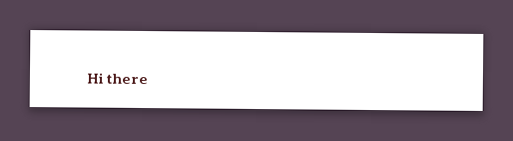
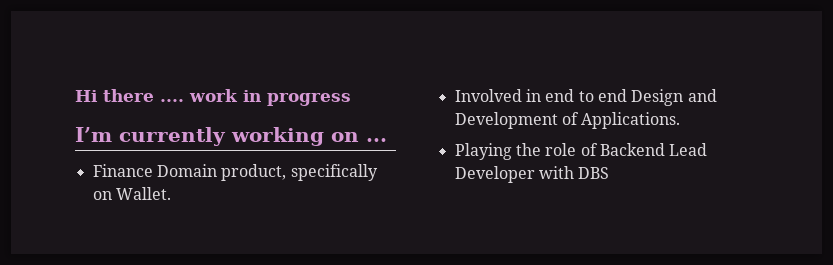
- Hi there
+ Hi there .... work in progress
+ I’m currently working on ...
+ Finance Domain product, specifically on Wallet.
+ Involved in end to end Design and Development of Applications.
+ Playing the role of Backend Lead Developer with DBS

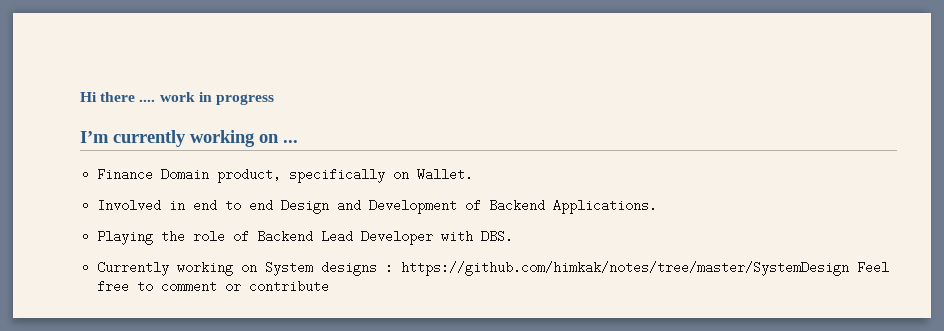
- Involved in end to end Design and Development of Applications.
+ Involved in end to end Design and Development of Backend Applications.
- Playing the role of Backend Lead Developer with DBS
+ Playing the role of Backend Lead Developer with DBS.
+ Currently working on System designs : https://github.com/himkak/notes/tree/master/SystemDesign Feel free to comment or contribute

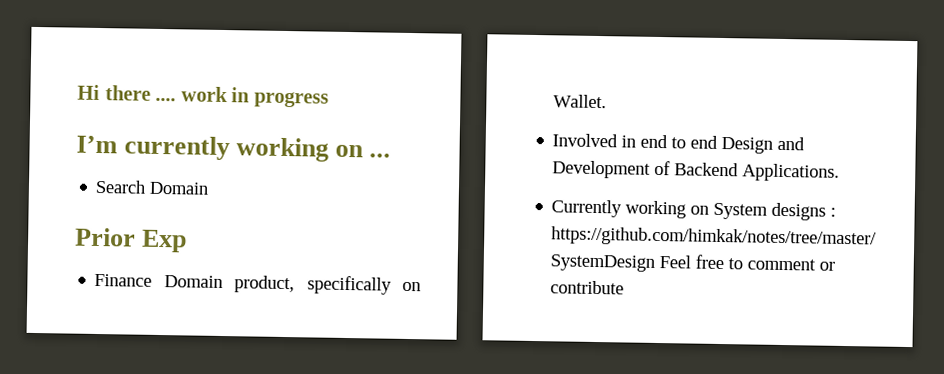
+ Search Domain
+ Prior Exp
- Playing the role of Backend Lead Developer with DBS.

